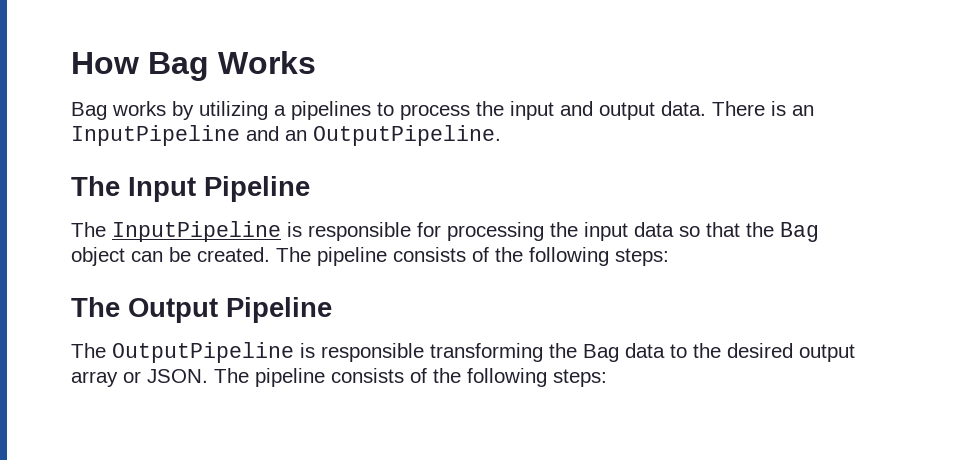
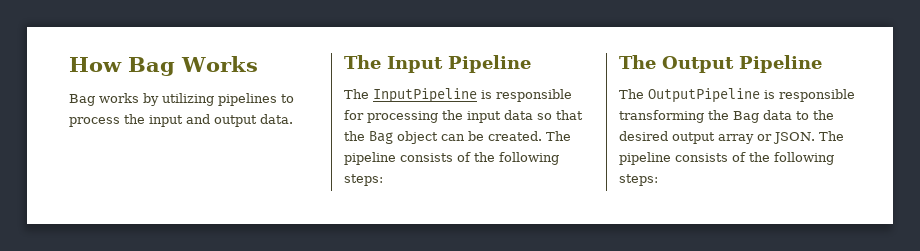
- Bag works by utilizing a pipelines to process the input and output data. There is an InputPipeline and an OutputPipeline.
+ Bag works by utilizing pipelines to process the input and output data.

